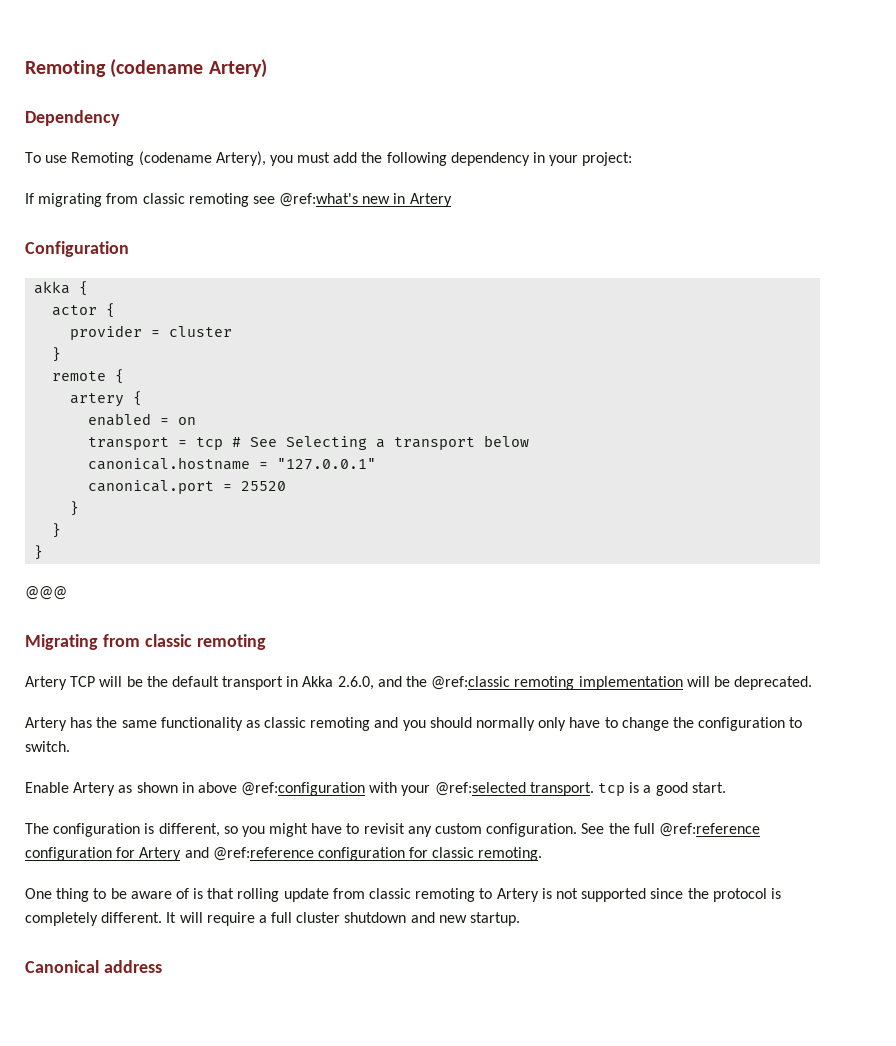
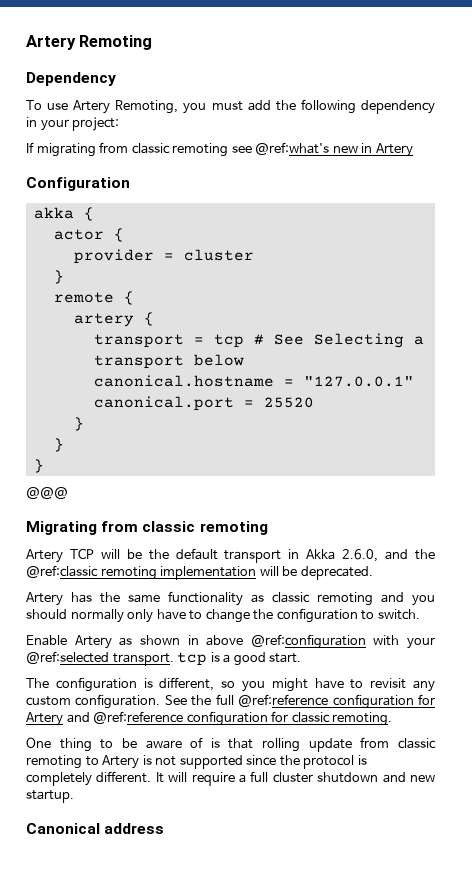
- Remoting (codename Artery)
+ Artery Remoting
- To use Remoting (codename Artery), you must add the following dependency in your project:
+ To use Artery Remoting, you must add the following dependency in your project:
- enabled = on

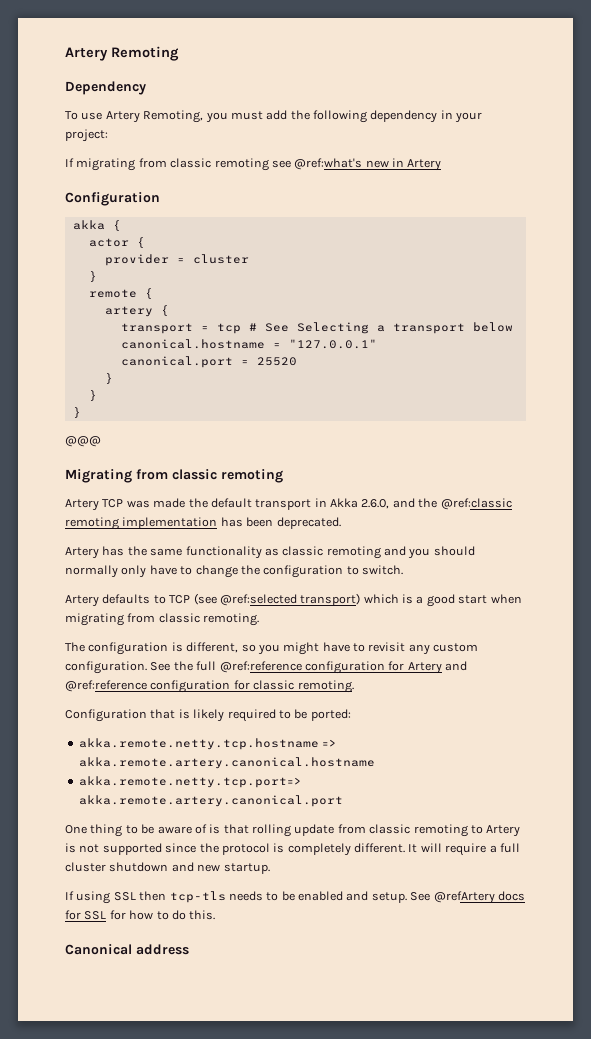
- Artery TCP will be the default transport in Akka 2.6.0, and the @ref:classic remoting implementation will be deprecated.
+ Artery TCP was made the default transport in Akka 2.6.0, and the @ref:classic remoting implementation has been deprecated.
- Enable Artery as shown in above @ref:configuration with your @ref:selected transport. tcp is a good start.
+ Artery defaults to TCP (see @ref:selected transport) which is a good start when migrating from classic remoting.
+ Configuration that is likely required to be ported:
+ akka.remote.netty.tcp.hostname => akka.remote.artery.canonical.hostname
+ akka.remote.netty.tcp.port=> akka.remote.artery.canonical.port
+ If using SSL then tcp-tls needs to be enabled and setup. See @refArtery docs for SSL for how to do this.

